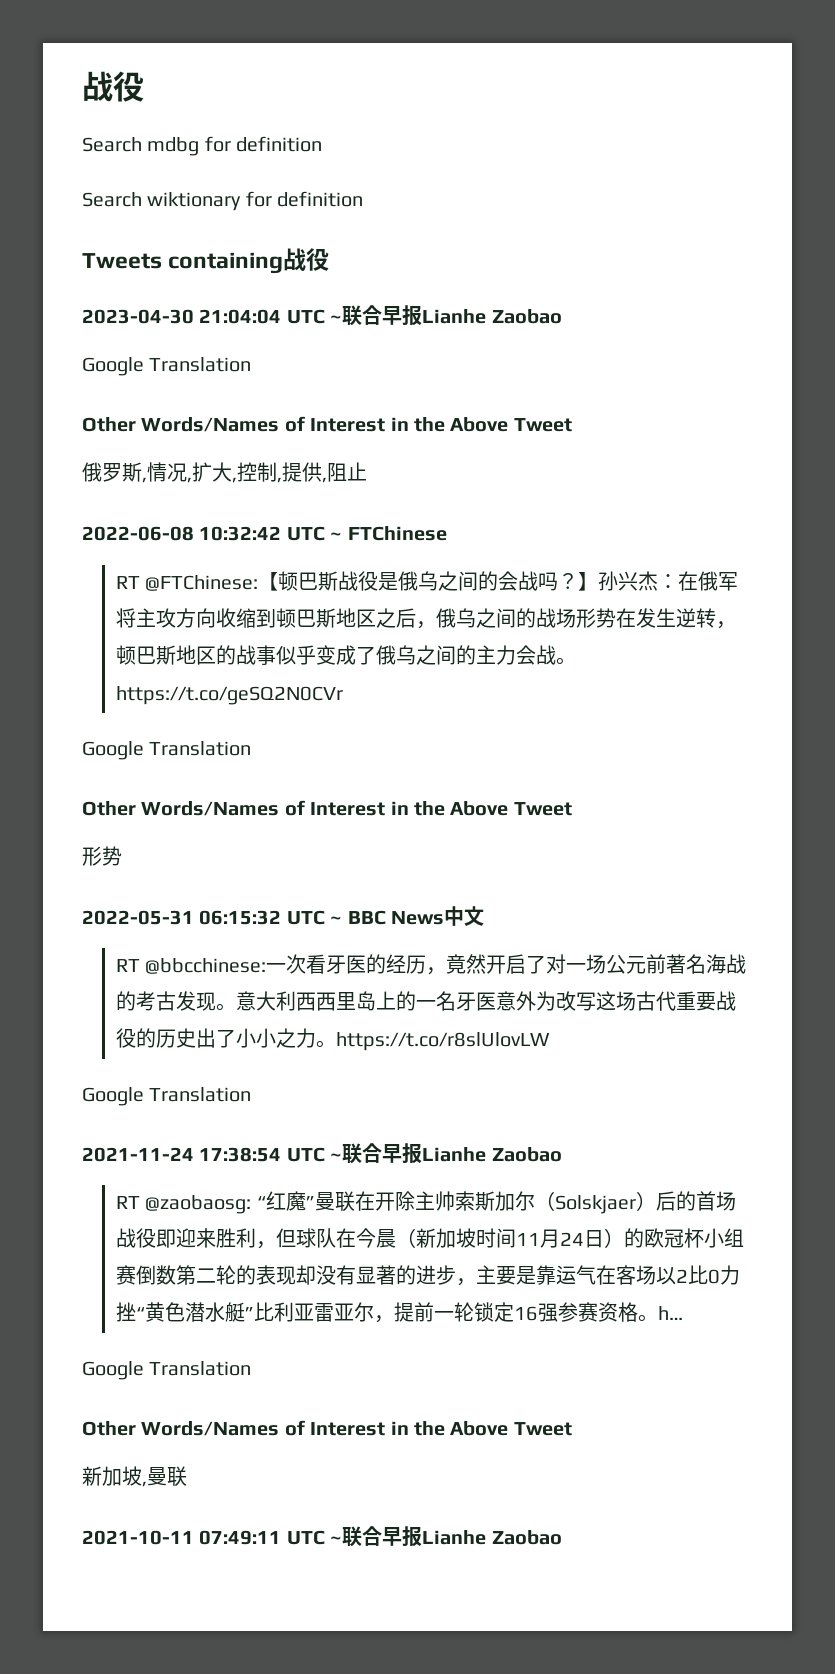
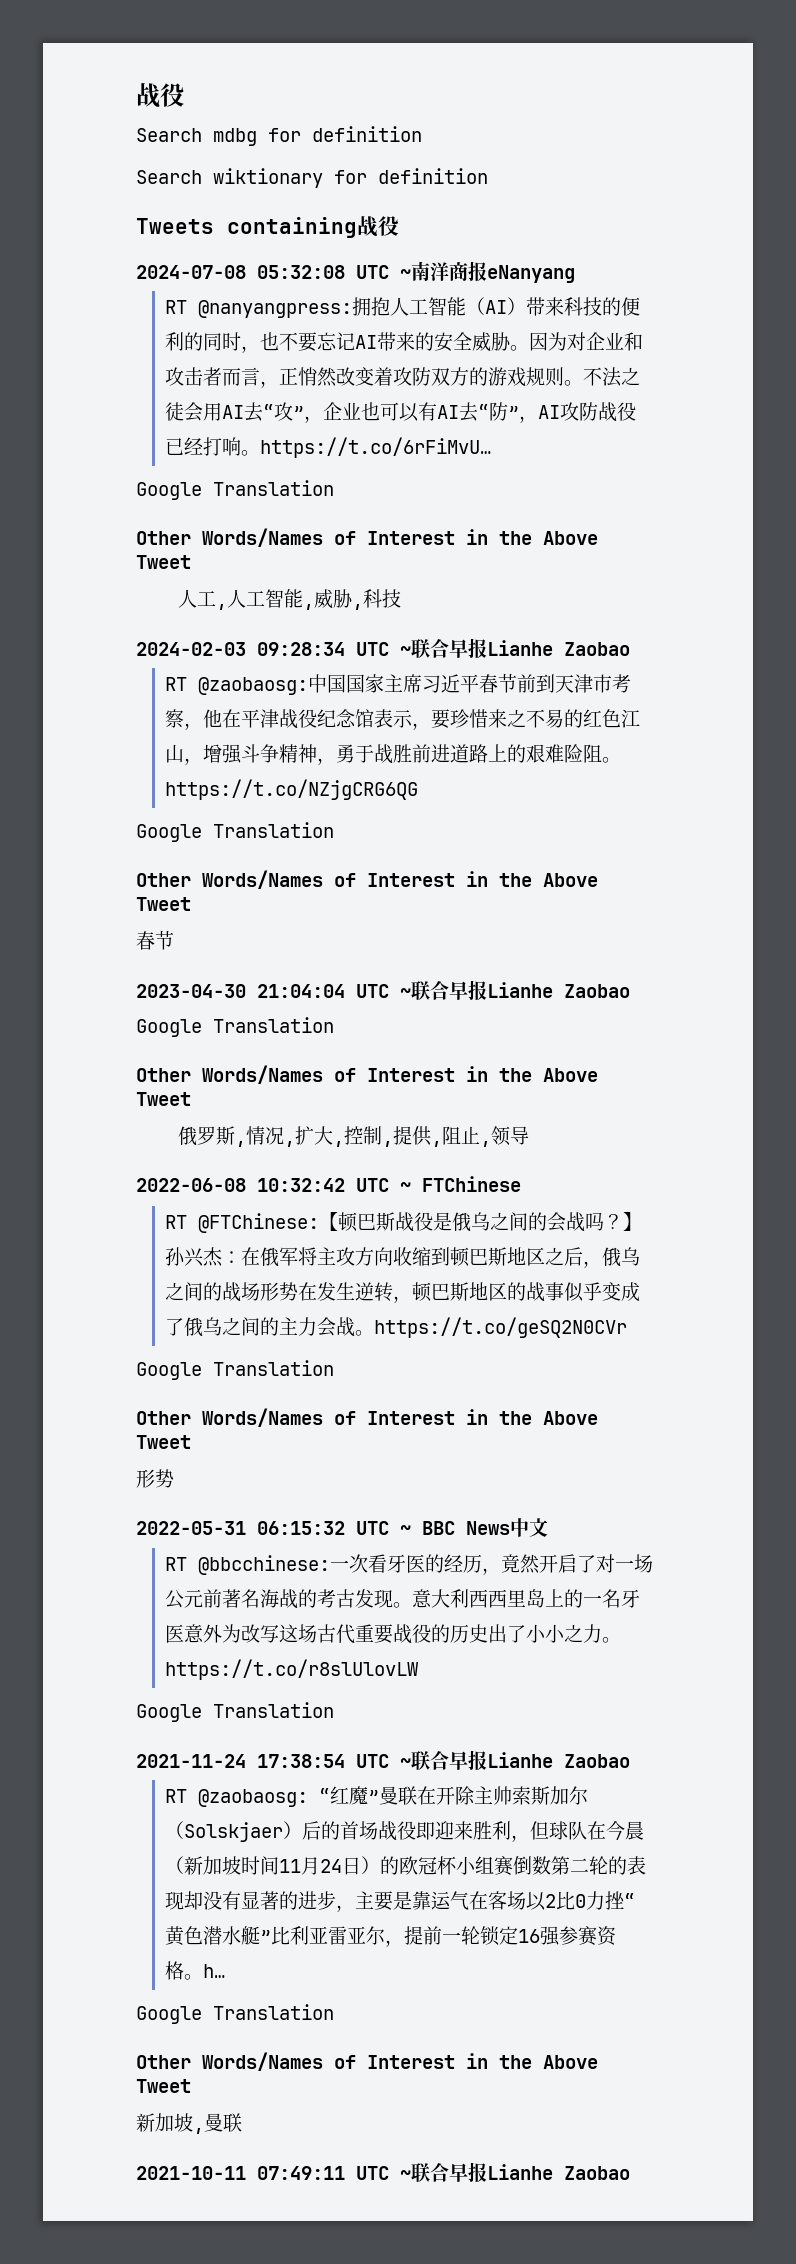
+ 2024-07-08 05:32:08 UTC ~南洋商报eNanyang
+ RT @nanyangpress:拥抱人工智能（AI）带来科技的便利的同时，也不要忘记AI带来的安全威胁。因为对企业和攻击者而言，正悄然改变着攻防双方的游戏规则。不法之徒会用AI去“攻”，企业也可以有AI去“防”，AI攻防战役已经打响。https://t.co/6rFiMvU…
+ Google Translation
+ Other Words/Names of Interest in the Above Tweet
+ 人工,人工智能,威胁,科技
+ 2024-02-03 09:28:34 UTC ~联合早报Lianhe Zaobao
+ RT @zaobaosg:中国国家主席习近平春节前到天津市考察，他在平津战役纪念馆表示，要珍惜来之不易的红色江山，增强斗争精神，勇于战胜前进道路上的艰难险阻。https://t.co/NZjgCRG6QG
+ Google Translation
+ Other Words/Names of Interest in the Above Tweet
+ 春节
- 俄罗斯,情况,扩大,控制,提供,阻止
+ 俄罗斯,情况,扩大,控制,提供,阻止,领导

